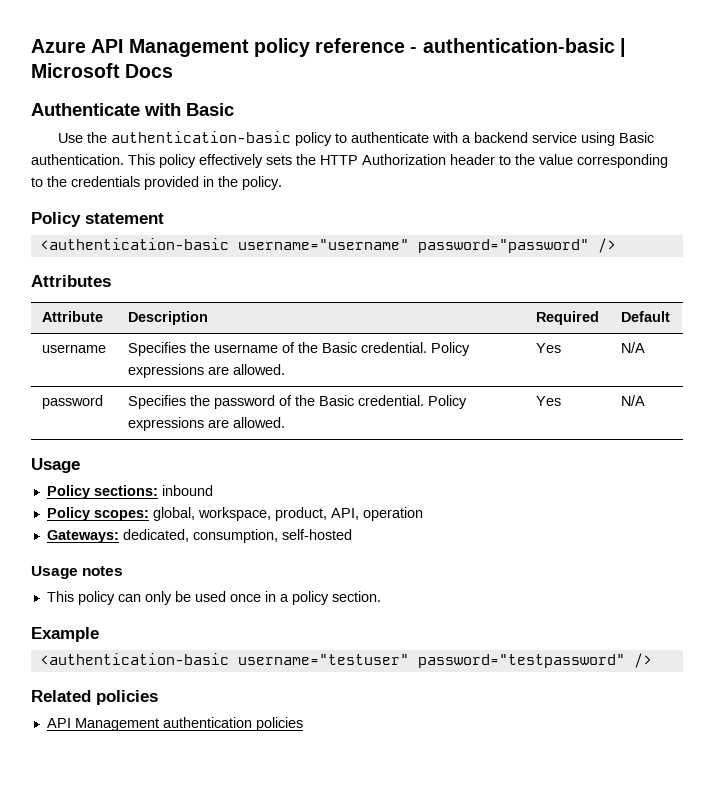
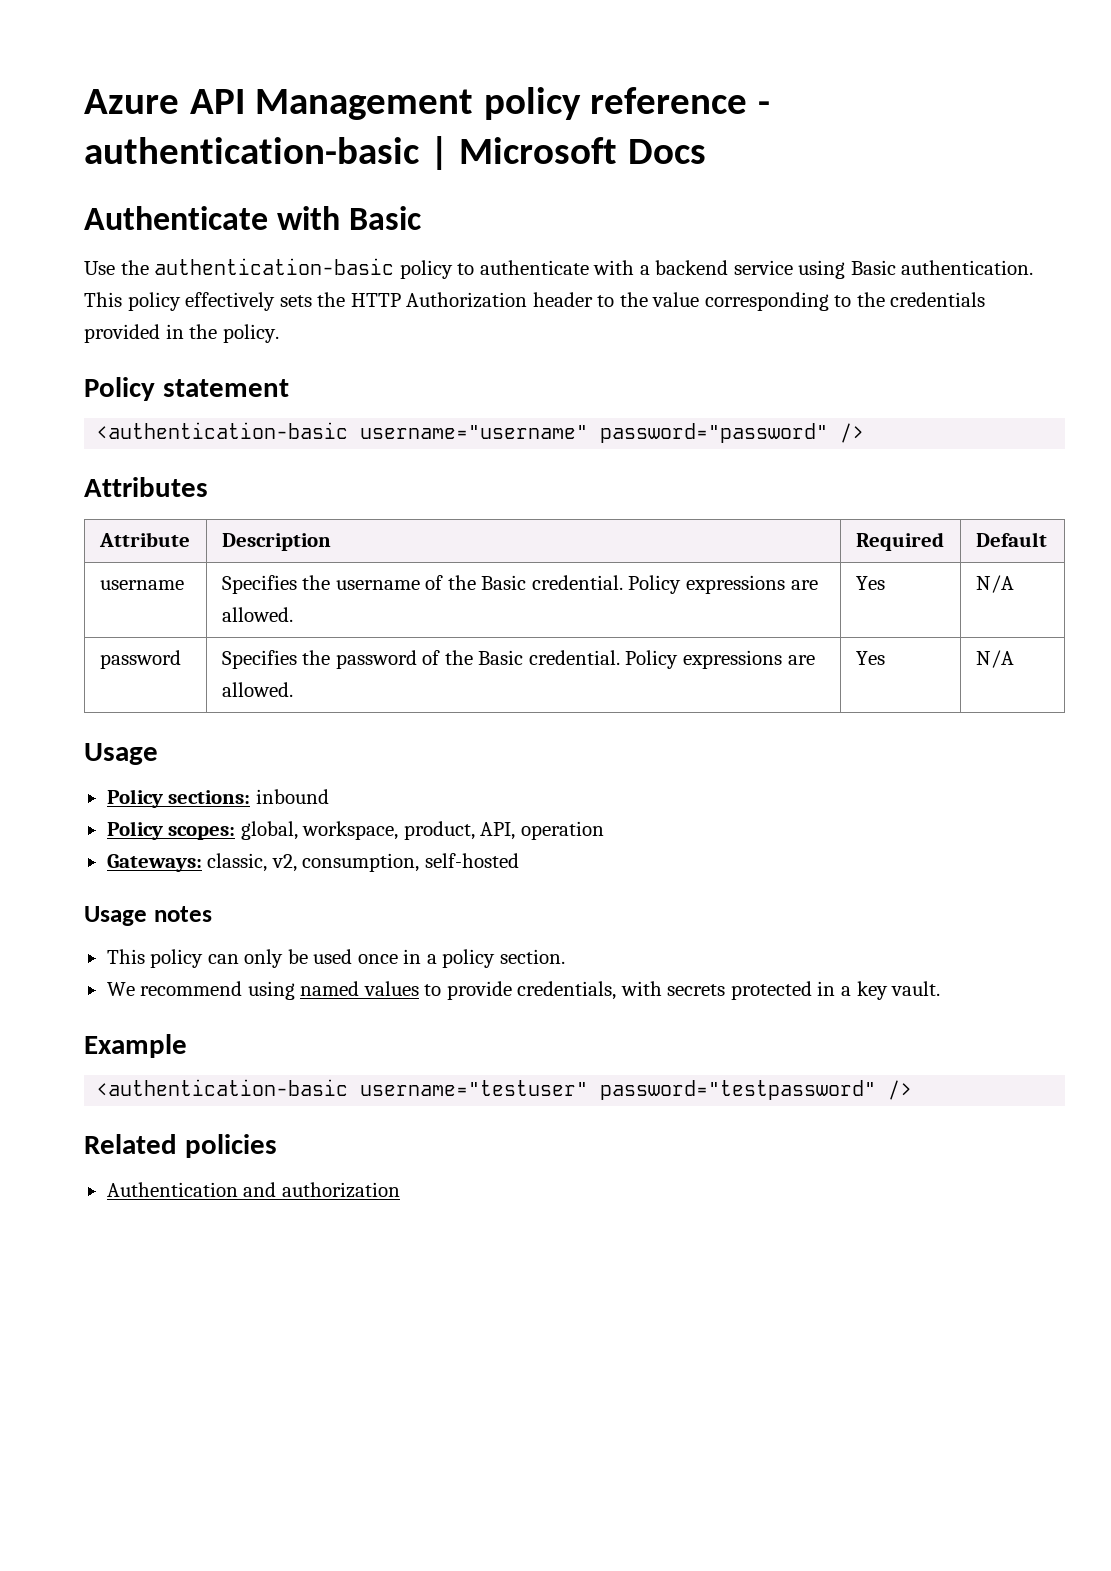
- Gateways: dedicated, consumption, self-hosted
+ Gateways: classic, v2, consumption, self-hosted
+ We recommend using named values to provide credentials, with secrets protected in a key vault.
- API Management authentication policies
+ Authentication and authorization

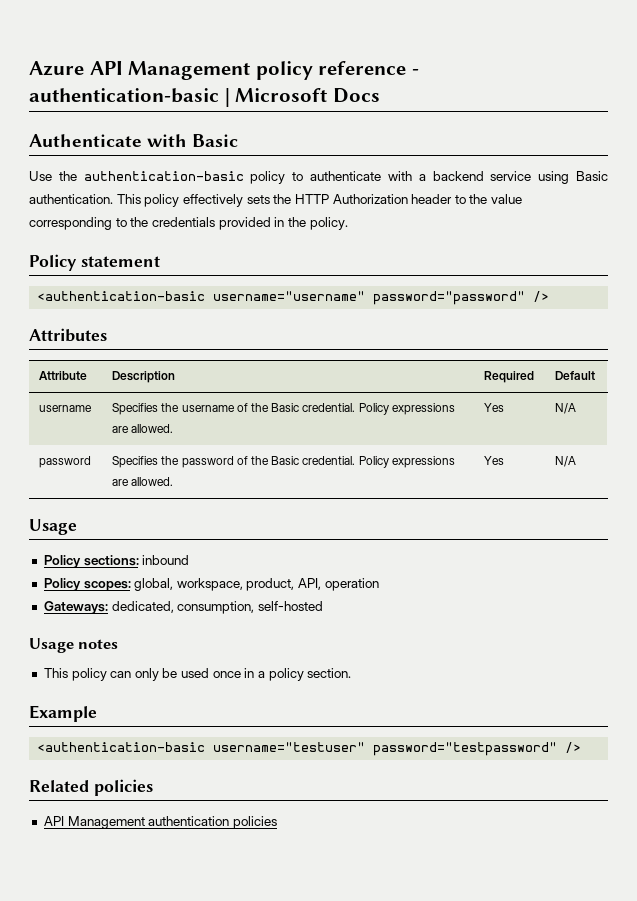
- Gateways: classic, v2, consumption, self-hosted
+ Gateways: dedicated, consumption, self-hosted
- We recommend using named values to provide credentials, with secrets protected in a key vault.
- Authentication and authorization
+ API Management authentication policies

